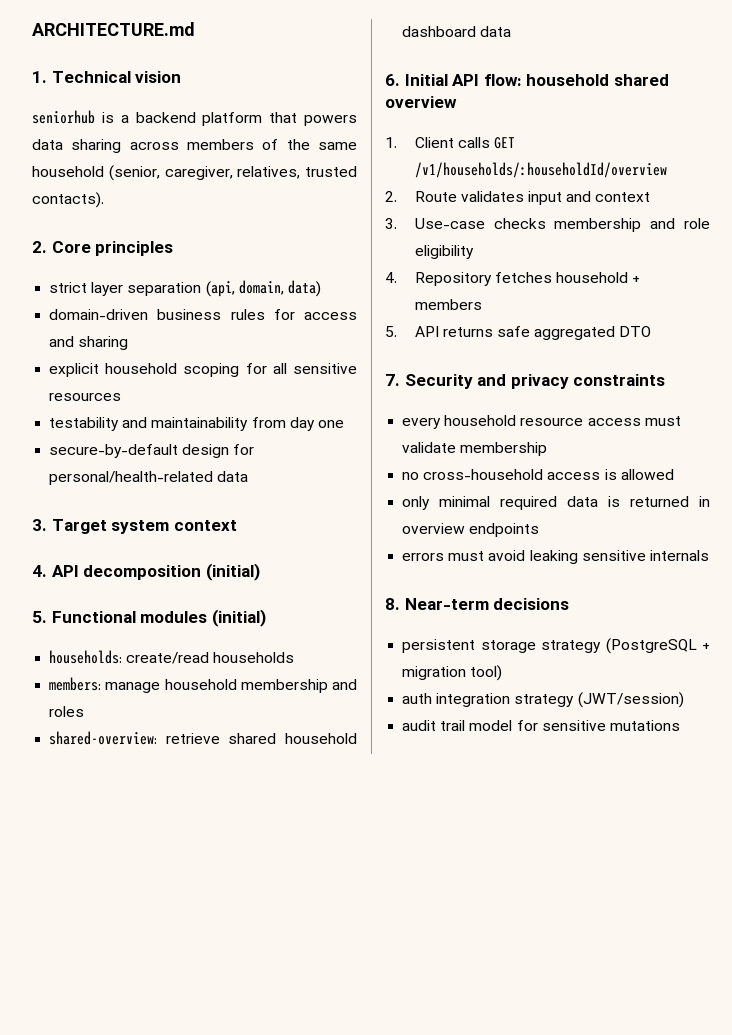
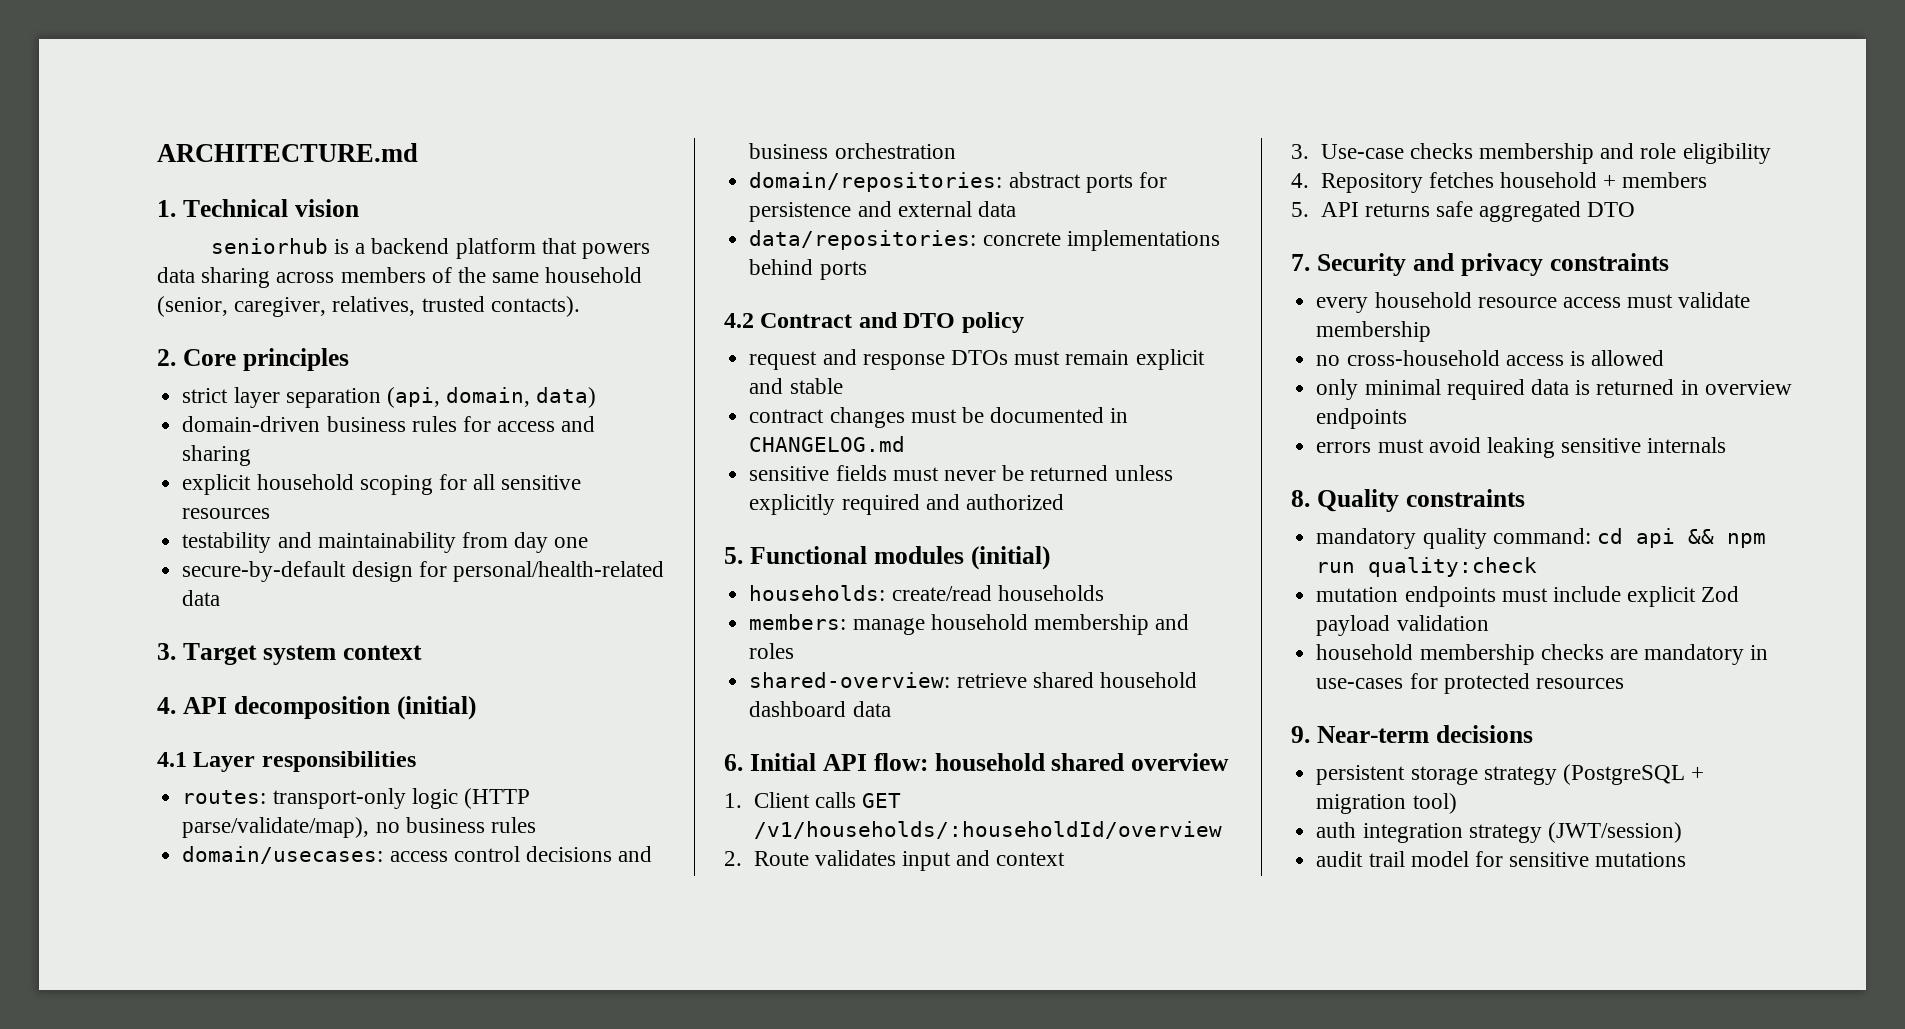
+ 4.1 Layer responsibilities
+ routes: transport-only logic (HTTP parse/validate/map), no business rules
+ domain/usecases: access control decisions and business orchestration
+ domain/repositories: abstract ports for persistence and external data
+ data/repositories: concrete implementations behind ports
+ 4.2 Contract and DTO policy
+ request and response DTOs must remain explicit and stable
+ contract changes must be documented in CHANGELOG.md
+ sensitive fields must never be returned unless explicitly required and authorized
- 8. Near-term decisions
+ 8. Quality constraints
+ mandatory quality command: cd api && npm run quality:check
+ mutation endpoints must include explicit Zod payload validation
+ household membership checks are mandatory in use-cases for protected resources
+ 9. Near-term decisions

